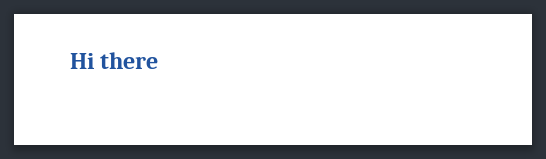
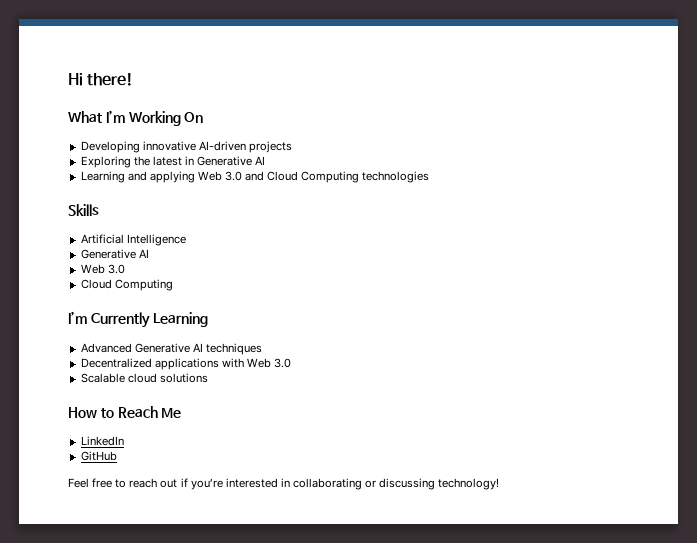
- Hi there
+ Hi there!
+ What I’m Working On
+ Developing innovative AI-driven projects
+ Exploring the latest in Generative AI
+ Learning and applying Web 3.0 and Cloud Computing technologies
+ Skills
+ Artificial Intelligence
+ Generative AI
+ Web 3.0
+ Cloud Computing
+ I’m Currently Learning
+ Advanced Generative AI techniques
+ Decentralized applications with Web 3.0
+ Scalable cloud solutions
+ How to Reach Me
+ LinkedIn
+ GitHub
+ Feel free to reach out if you’re interested in collaborating or discussing technology!

